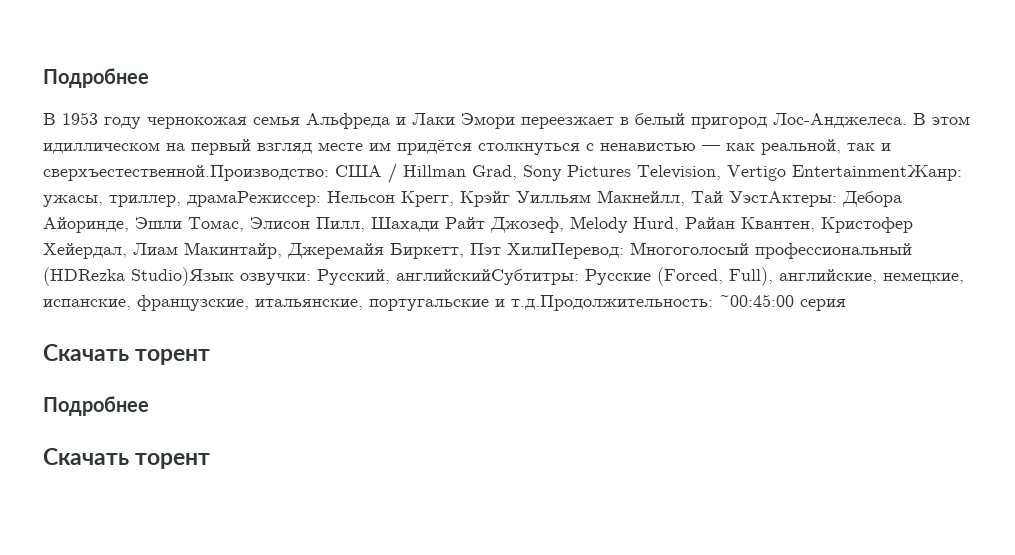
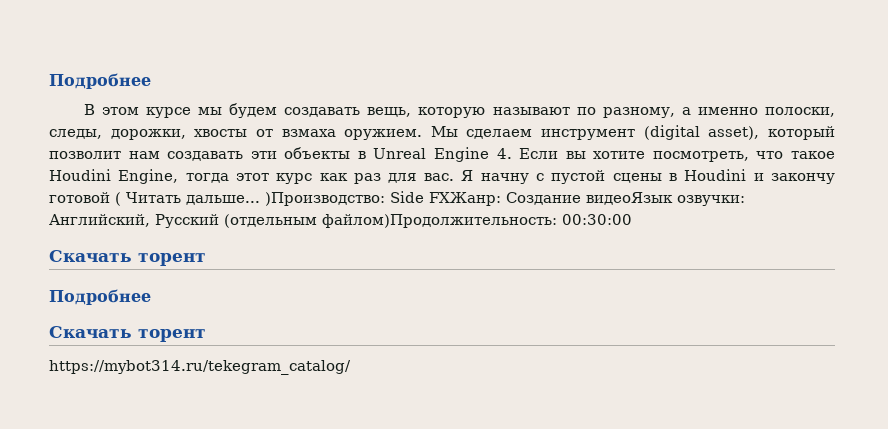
- В 1953 году чернокожая семья Альфреда и Лаки Эмори переезжает в белый пригород Лос-Анджелеса. В этом идиллическом на первый взгляд месте им придётся столкнуться с ненавистью — как реальной, так и сверхъестественной.Производство: США / Hillman Grad, Sony Pictures Television, Vertigo EntertainmentЖанр: ужасы, триллер, драмаРежиссер: Нельсон Крегг, Крэйг Уилльям Макнейлл, Тай УэстАктеры: Дебора Айоринде, Эшли Томас, Элисон Пилл, Шахади Райт Джозеф, Melody Hurd, Райан Квантен, Кристофер Хейердал, Лиам Макинтайр, Джеремайя Биркетт, Пэт ХилиПеревод: Многоголосый профессиональный (HDRezka Studio)Язык озвучки: Русский, английскийСубтитры: Русские (Forced, Full), английские, немецкие, испанские, французские, итальянские, португальские и т.д.Продолжительность: ~00:45:00 серия
+ В этом курсе мы будем создавать вещь, которую называют по разному, а именно полоски, следы, дорожки, хвосты от взмаха оружием. Мы сделаем инструмент (digital asset), который позволит нам создавать эти объекты в Unreal Engine 4. Если вы хотите посмотреть, что такое Houdini Engine, тогда этот курс как раз для вас. Я начну с пустой сцены в Houdini и закончу готовой ( Читать дальше... )Производство: Side FXЖанр: Создание видеоЯзык озвучки: Английский, Русский (отдельным файлом)Продолжительность: 00:30:00
+ https://mybot314.ru/tekegram_catalog/

